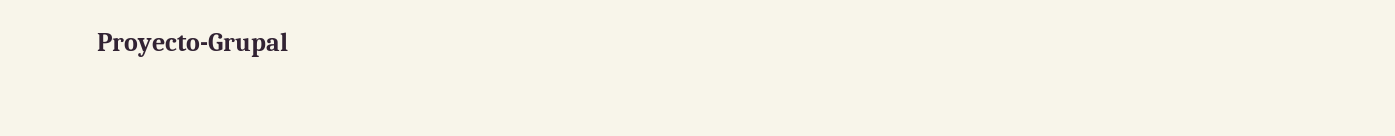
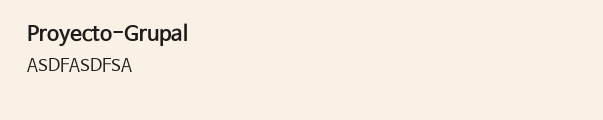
+ ASDFASDFSA

